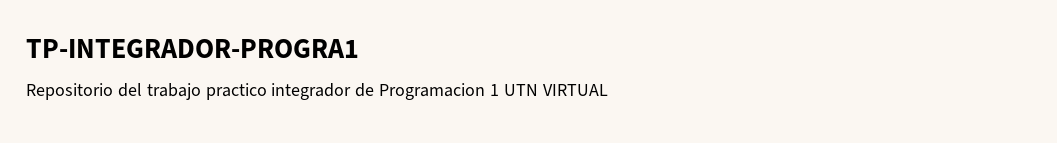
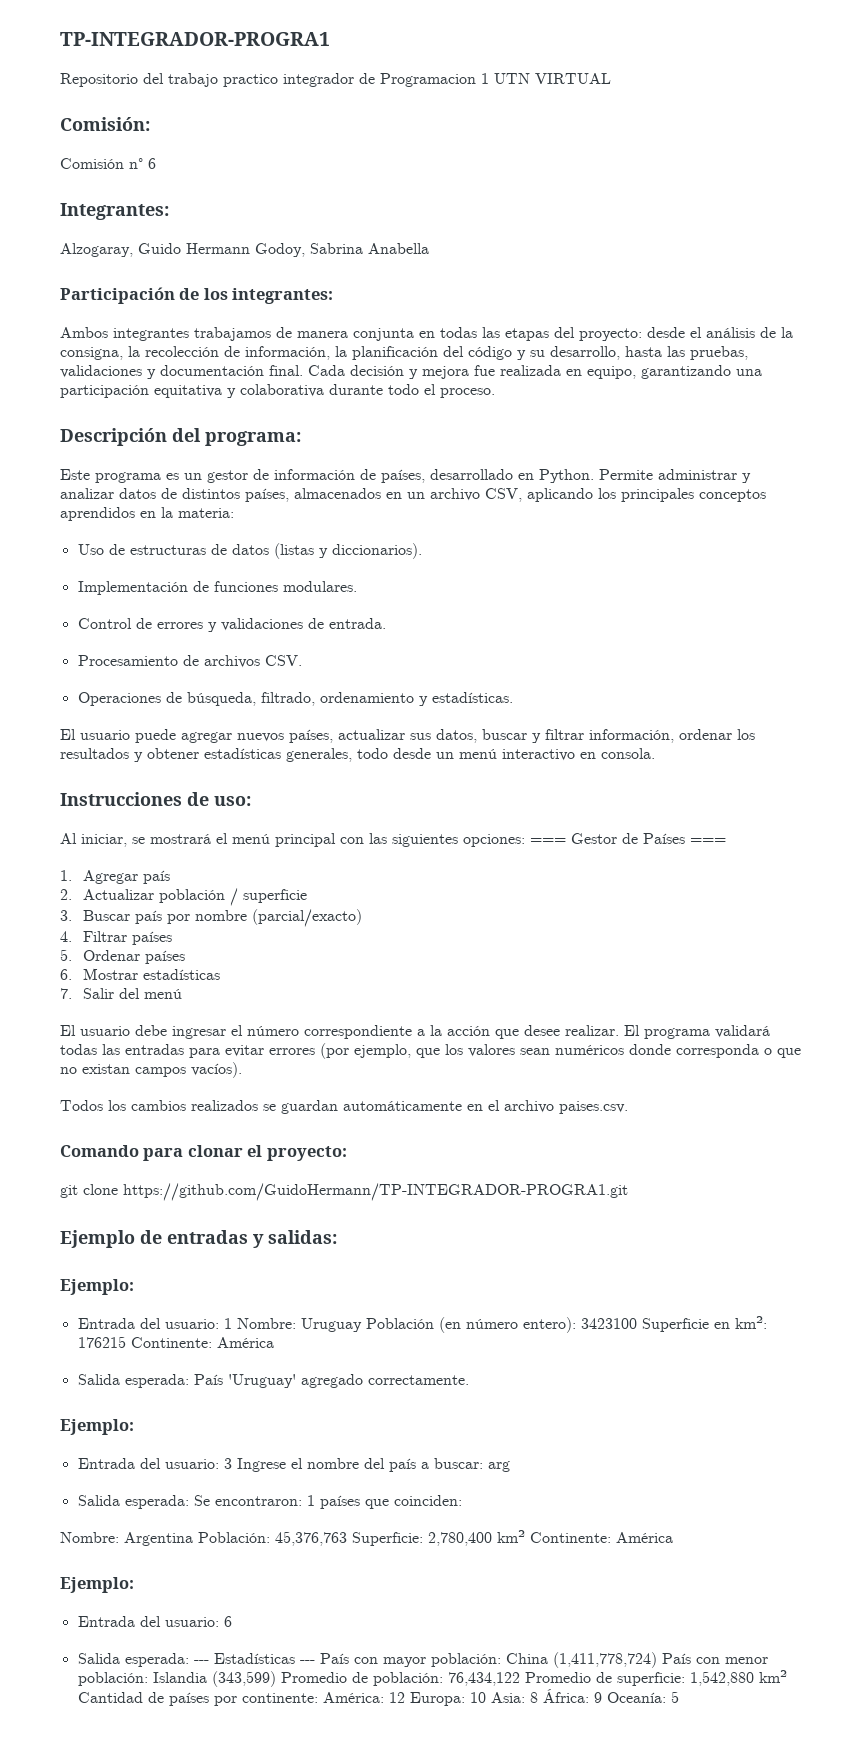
+ Comisión:
+ Comisión n° 6
+ Integrantes:
+ Alzogaray, Guido Hermann Godoy, Sabrina Anabella
+ Participación de los integrantes:
+ Ambos integrantes trabajamos de manera conjunta en todas las etapas del proyecto: desde el análisis de la consigna, la recolección de información, la planificación del código y su desarrollo, hasta las pruebas, validaciones y documentación final. Cada decisión y mejora fue realizada en equipo, garantizando una participación equitativa y colaborativa durante todo el proceso.
+ Descripción del programa:
+ Este programa es un gestor de información de países, desarrollado en Python. Permite administrar y analizar datos de distintos países, almacenados en un archivo CSV, aplicando los principales conceptos aprendidos en la materia:
+ Uso de estructuras de datos (listas y diccionarios).
+ Implementación de funciones modulares.
+ Control de errores y validaciones de entrada.
+ Procesamiento de archivos CSV.
+ Operaciones de búsqueda, filtrado, ordenamiento y estadísticas.
+ El usuario puede agregar nuevos países, actualizar sus datos, buscar y filtrar información, ordenar los resultados y obtener estadísticas generales, todo desde un menú interactivo en consola.
+ Instrucciones de uso:
+ Al iniciar, se mostrará el menú principal con las siguientes opciones: === Gestor de Países ===
+ 1. Agregar país
+ 2. Actualizar población / superficie
+ 3. Buscar país por nombre (parcial/exacto)
+ 4. Filtrar países
+ 5. Ordenar países
+ 6. Mostrar estadísticas
+ 7. Salir del menú
+ El usuario debe ingresar el número correspondiente a la acción que desee realizar. El programa validará todas las entradas para evitar errores (por ejemplo, que los valores sean numéricos donde corresponda o que no existan campos vacíos).
+ Todos los cambios realizados se guardan automáticamente en el archivo paises.csv.
+ Comando para clonar el proyecto:
+ git clone https://github.com/GuidoHermann/TP-INTEGRADOR-PROGRA1.git
+ Ejemplo de entradas y salidas:
+ Ejemplo:
+ Entrada del usuario: 1 Nombre: Uruguay Población (en número entero): 3423100 Superficie en km²: 176215 Continente: América
+ Salida esperada: País 'Uruguay' agregado correctamente.
+ Ejemplo:
+ Entrada del usuario: 3 Ingrese el nombre del país a buscar: arg
+ Salida esperada: Se encontraron: 1 países que coinciden:
+ Nombre: Argentina Población: 45,376,763 Superficie: 2,780,400 km² Continente: América
+ Ejemplo:
+ Entrada del usuario: 6
+ Salida esperada: --- Estadísticas --- País con mayor población: China (1,411,778,724) País con menor población: Islandia (343,599) Promedio de población: 76,434,122 Promedio de superficie: 1,542,880 km² Cantidad de países por continente: América: 12 Europa: 10 Asia: 8 África: 9 Oceanía: 5

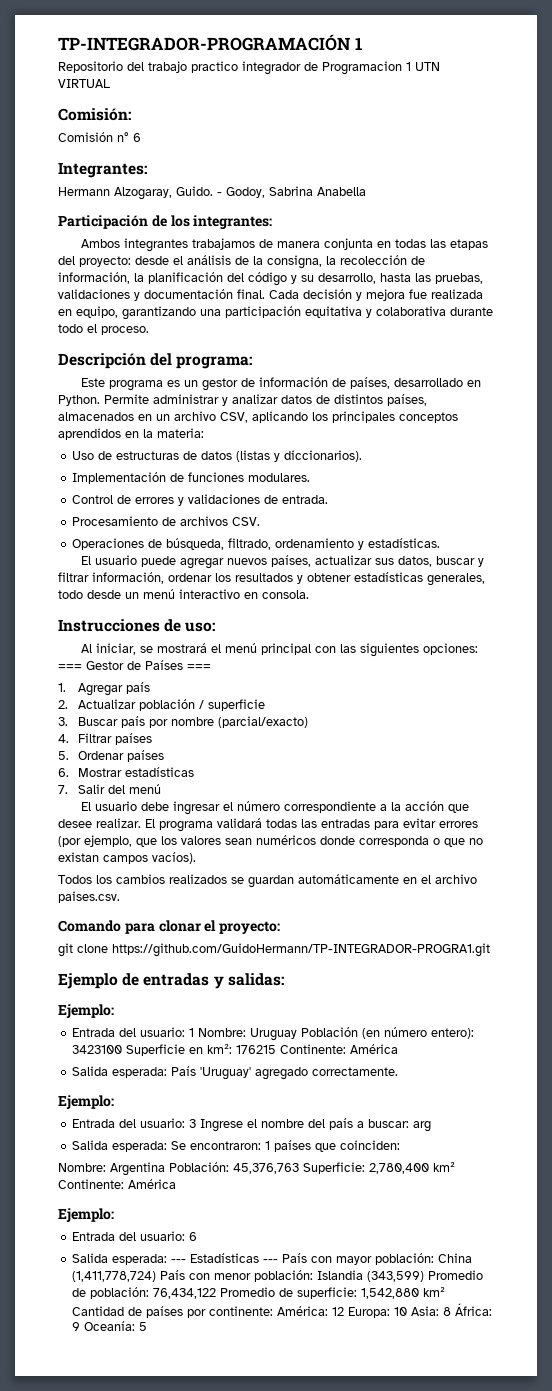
- TP-INTEGRADOR-PROGRA1
+ TP-INTEGRADOR-PROGRAMACIÓN 1
- Alzogaray, Guido Hermann Godoy, Sabrina Anabella
+ Hermann Alzogaray, Guido. - Godoy, Sabrina Anabella

